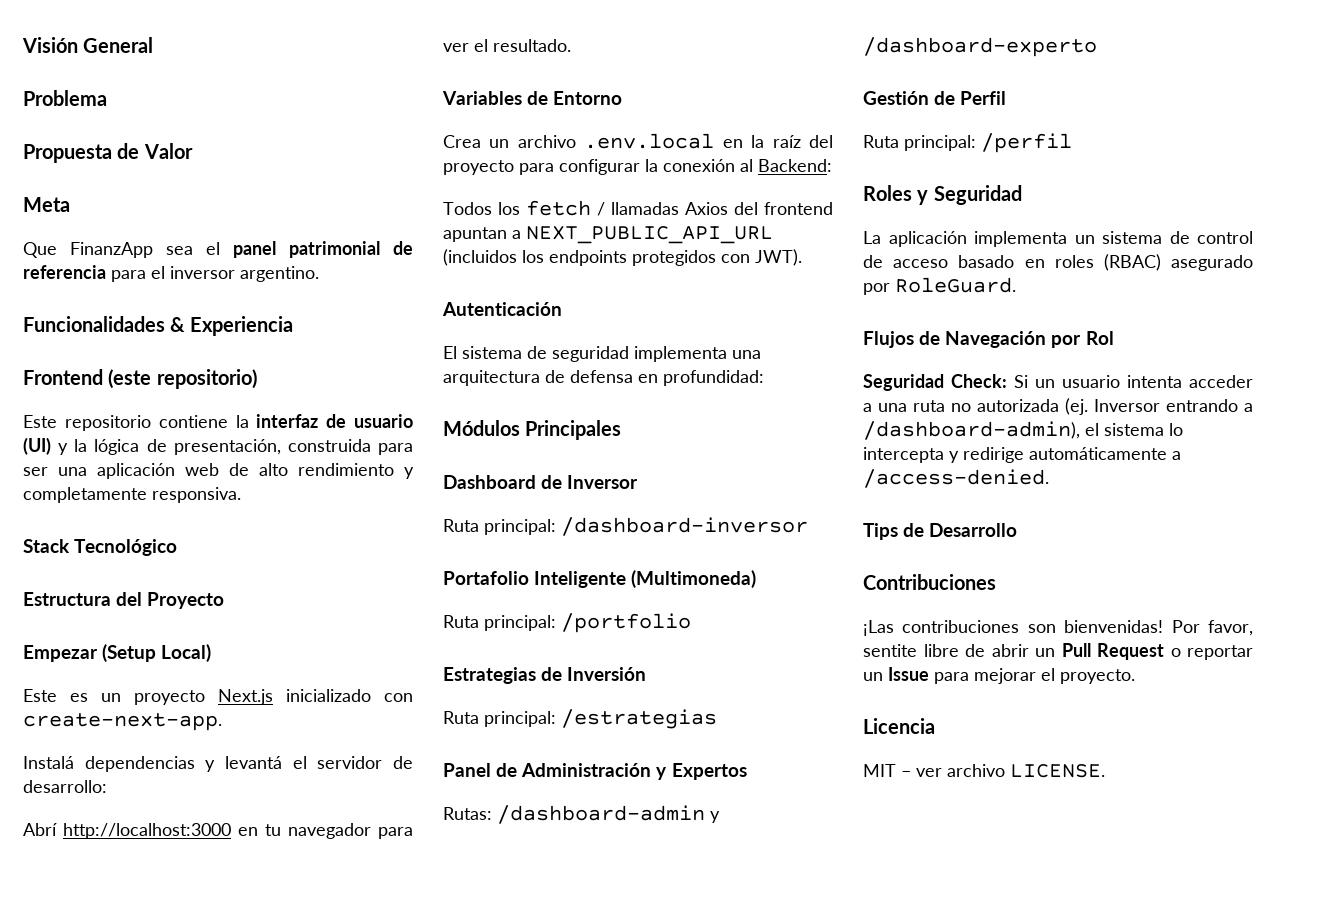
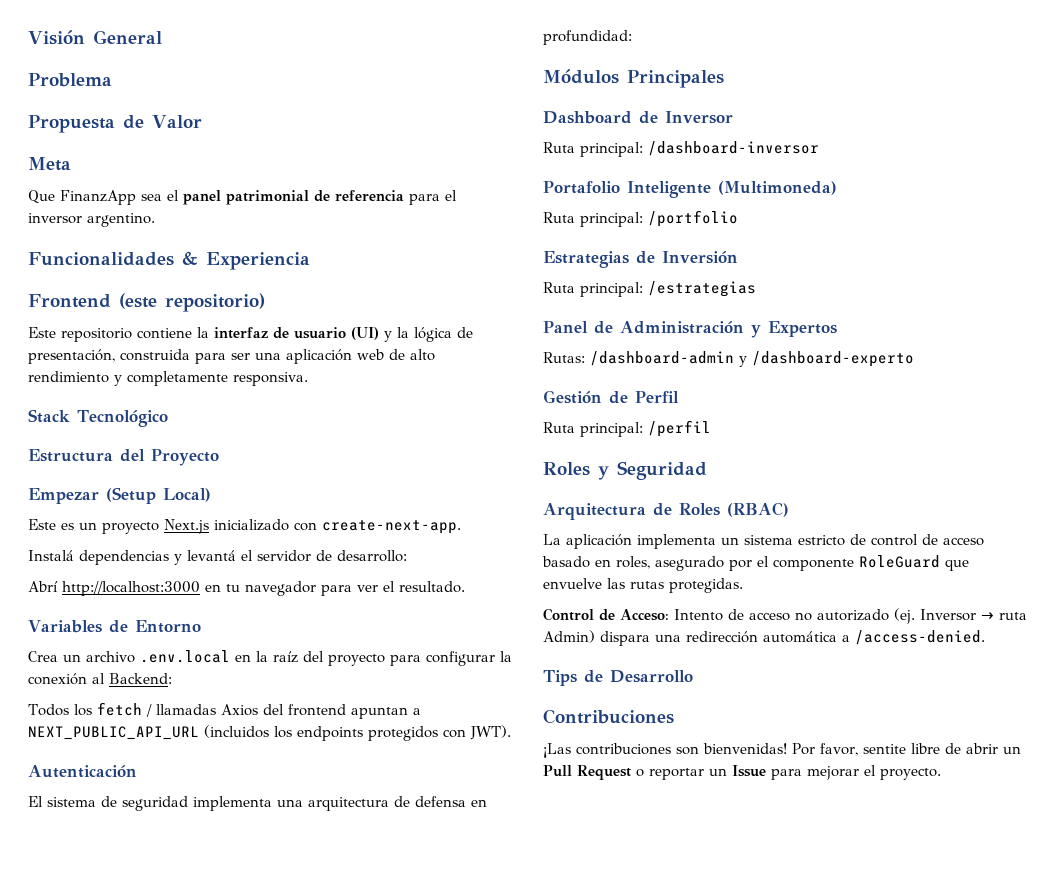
+ Arquitectura de Roles (RBAC)
- La aplicación implementa un sistema de control de acceso basado en roles (RBAC) asegurado por RoleGuard.
- Flujos de Navegación por Rol
- Seguridad Check: Si un usuario intenta acceder a una ruta no autorizada (ej. Inversor entrando a /dashboard-admin), el sistema lo intercepta y redirige automáticamente a /access-denied.
+ La aplicación implementa un sistema estricto de control de acceso basado en roles, asegurado por el componente RoleGuard que envuelve las rutas protegidas.
+ Control de Acceso: Intento de acceso no autorizado (ej. Inversor → ruta Admin) dispara una redirección automática a /access-denied.
- Licencia
- MIT – ver archivo LICENSE.

